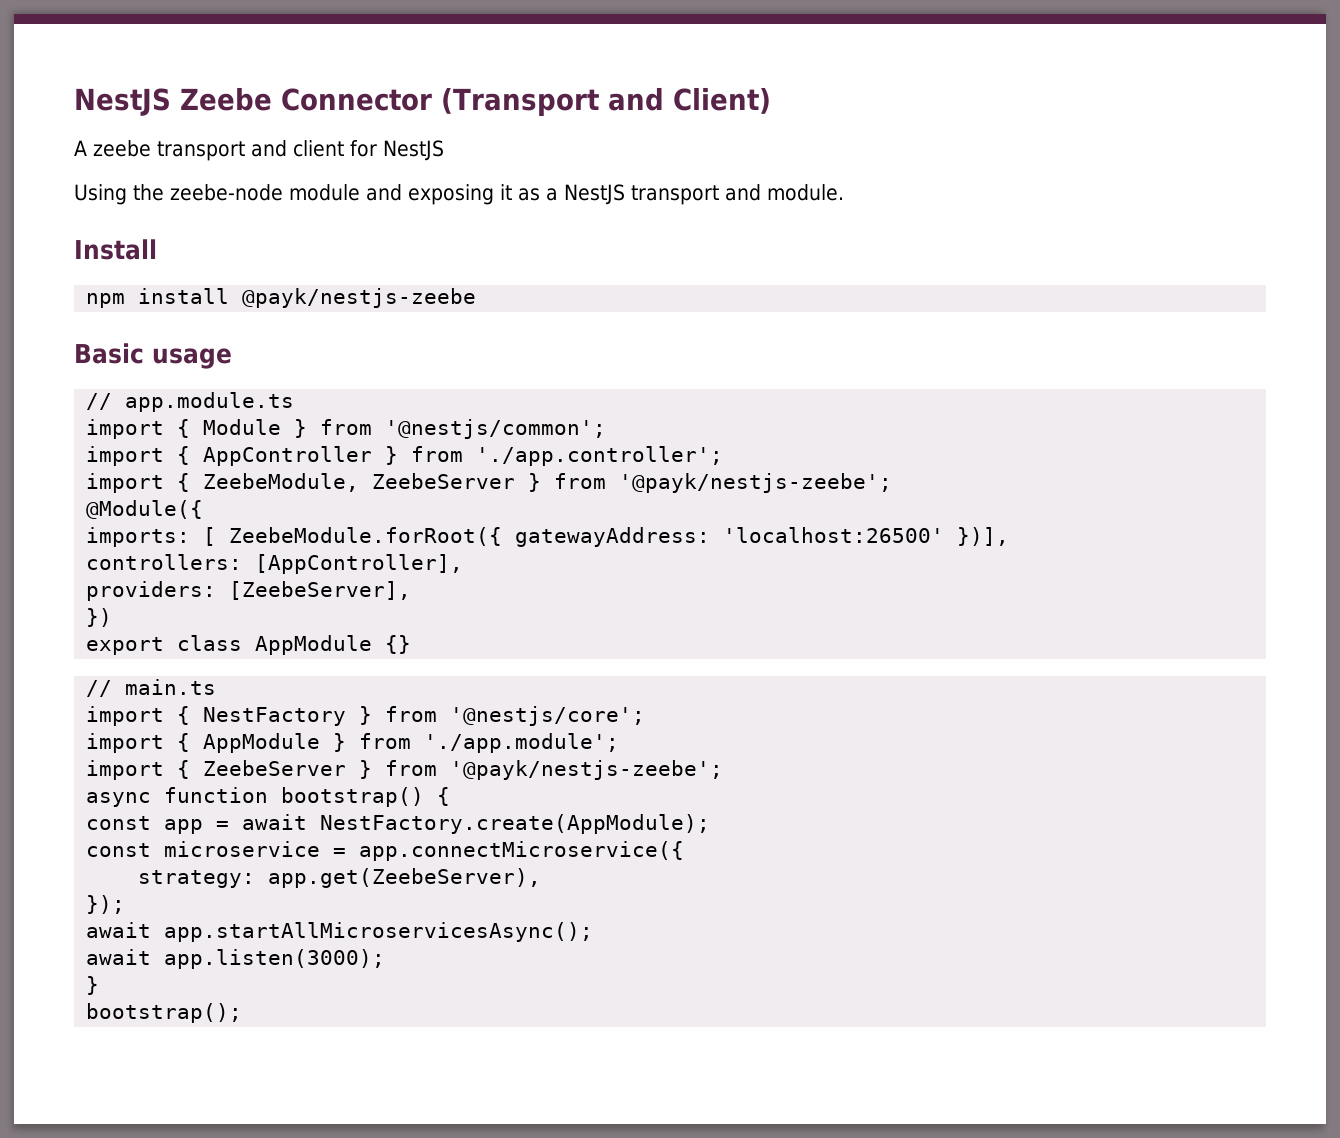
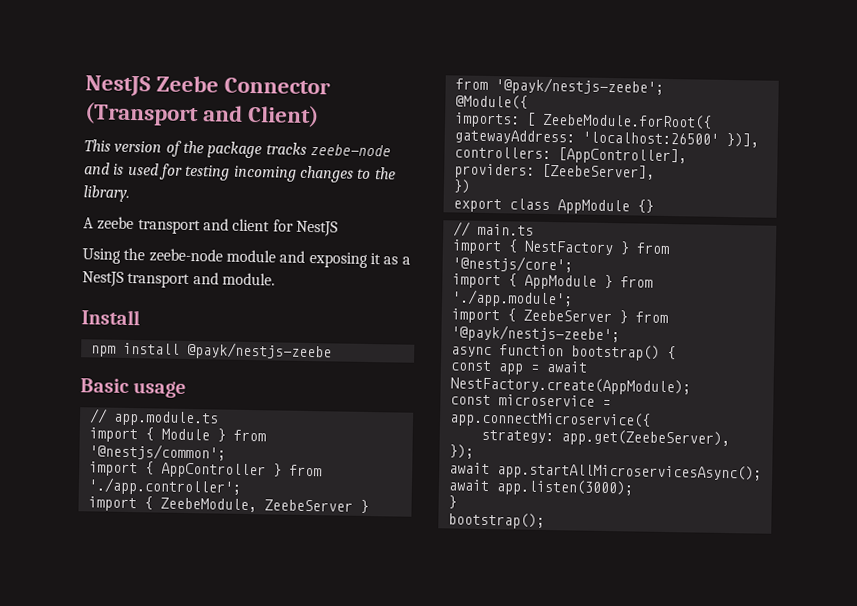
+ This version of the package tracks zeebe-node and is used for testing incoming changes to the library.

